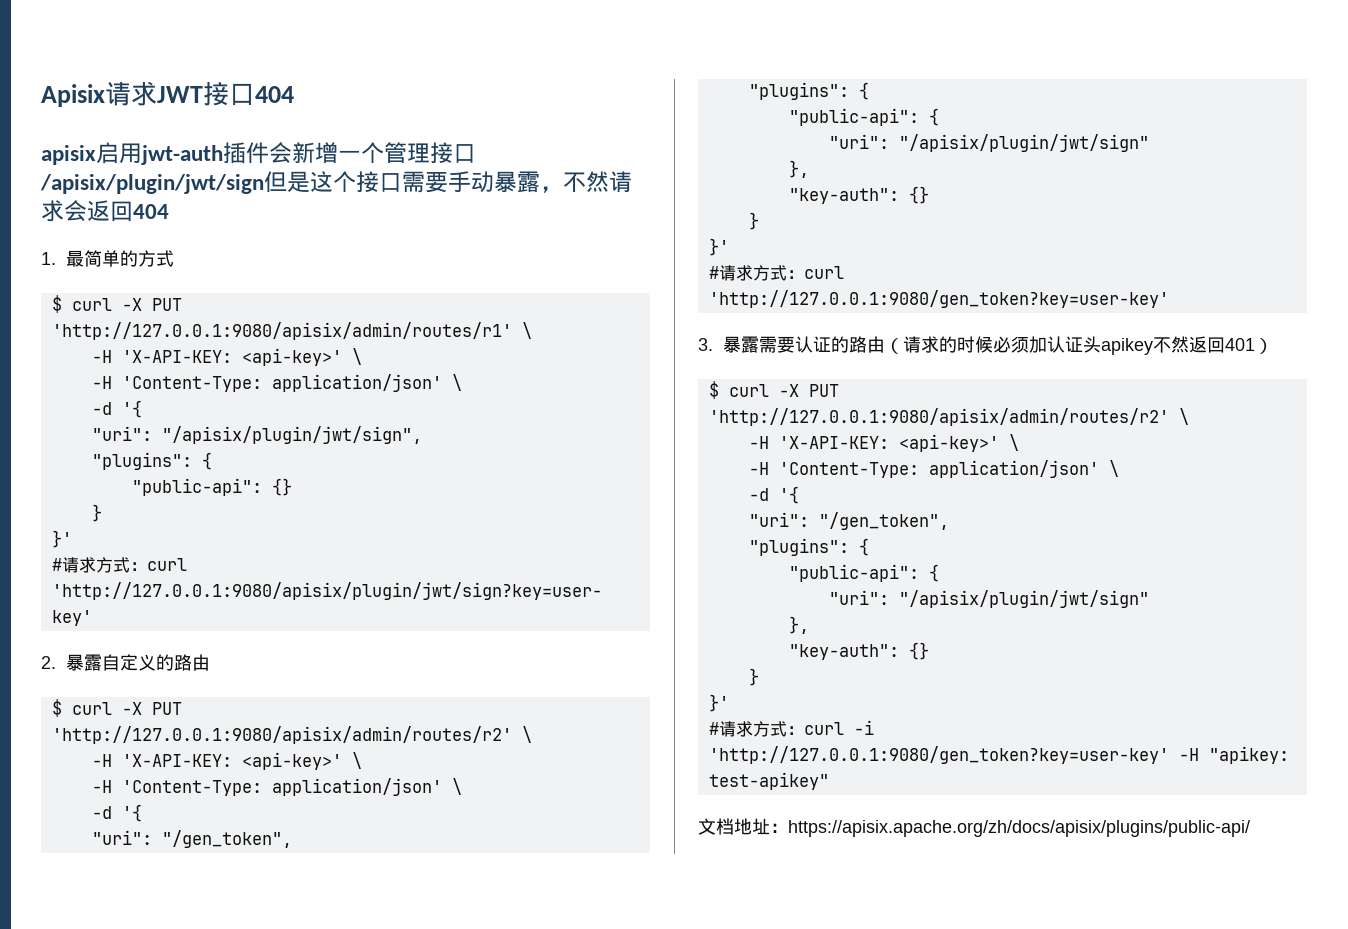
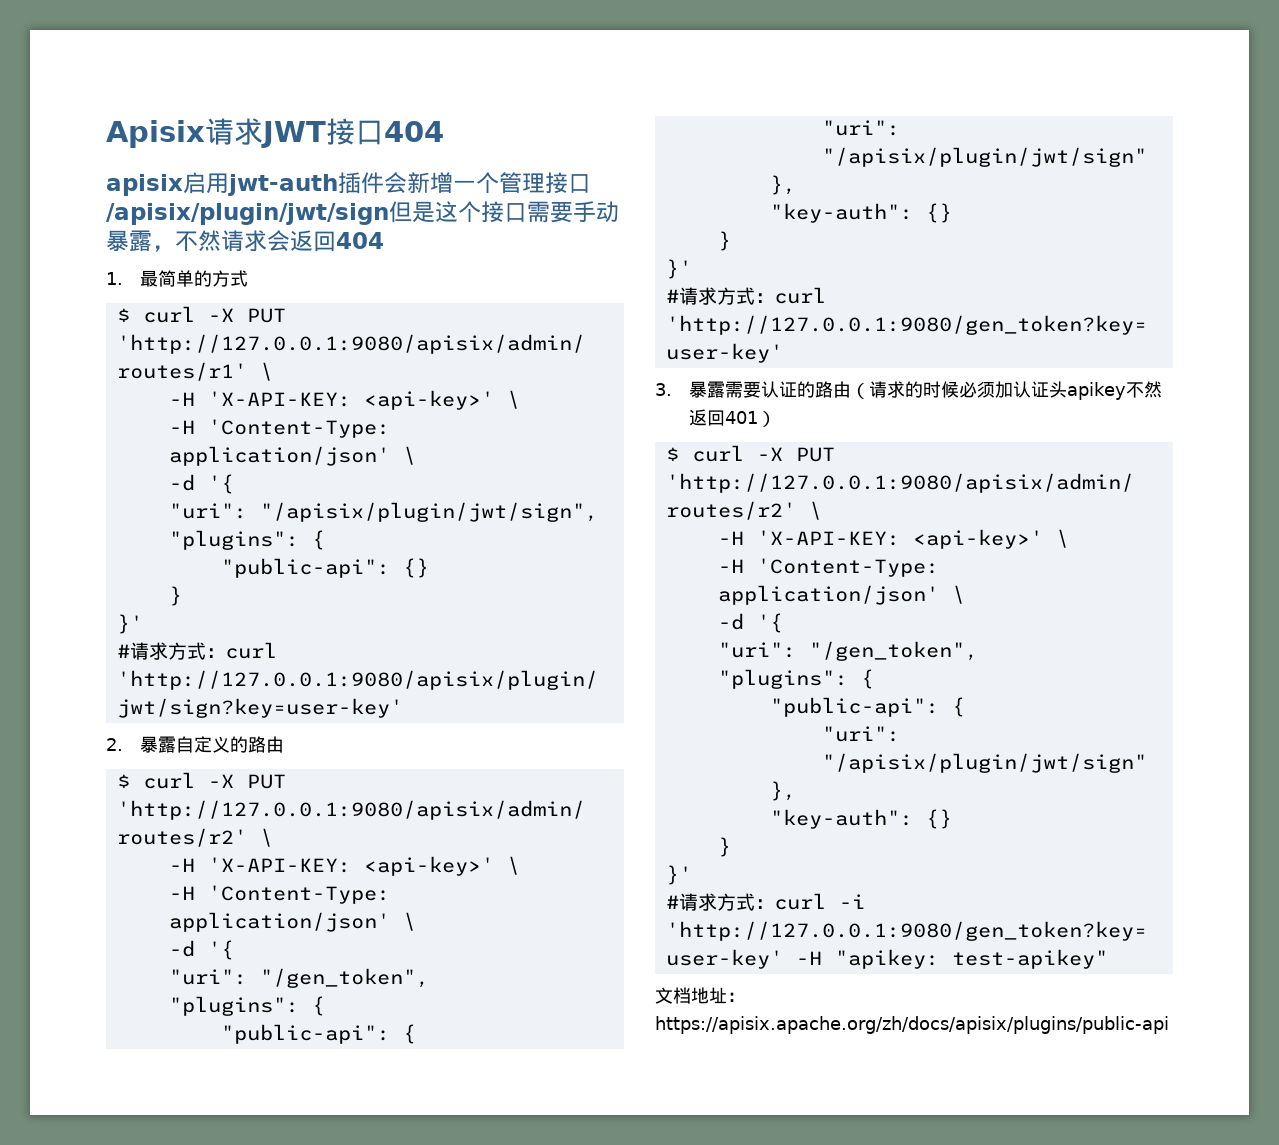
- 文档地址：https://apisix.apache.org/zh/docs/apisix/plugins/public-api/
+ 文档地址：https://apisix.apache.org/zh/docs/apisix/plugins/public-api

